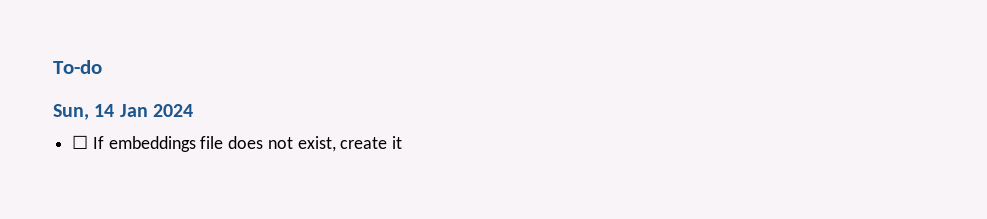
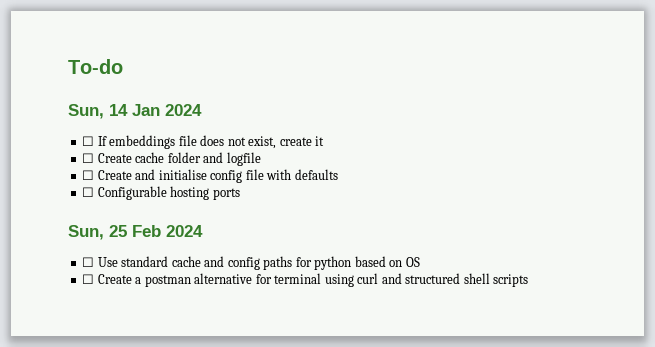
+ ☐ Create cache folder and logfile
+ ☐ Create and initialise config file with defaults
+ ☐ Configurable hosting ports
+ Sun, 25 Feb 2024
+ ☐ Use standard cache and config paths for python based on OS
+ ☐ Create a postman alternative for terminal using curl and structured shell scripts

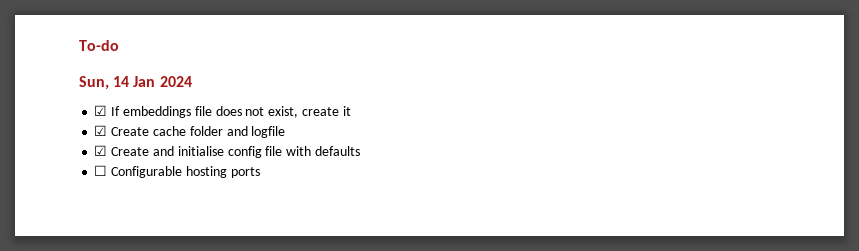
- ☐ If embeddings file does not exist, create it
+ ☑ If embeddings file does not exist, create it
- ☐ Create cache folder and logfile
+ ☑ Create cache folder and logfile
- ☐ Create and initialise config file with defaults
+ ☑ Create and initialise config file with defaults
- Sun, 25 Feb 2024
- ☐ Use standard cache and config paths for python based on OS
- ☐ Create a postman alternative for terminal using curl and structured shell scripts

